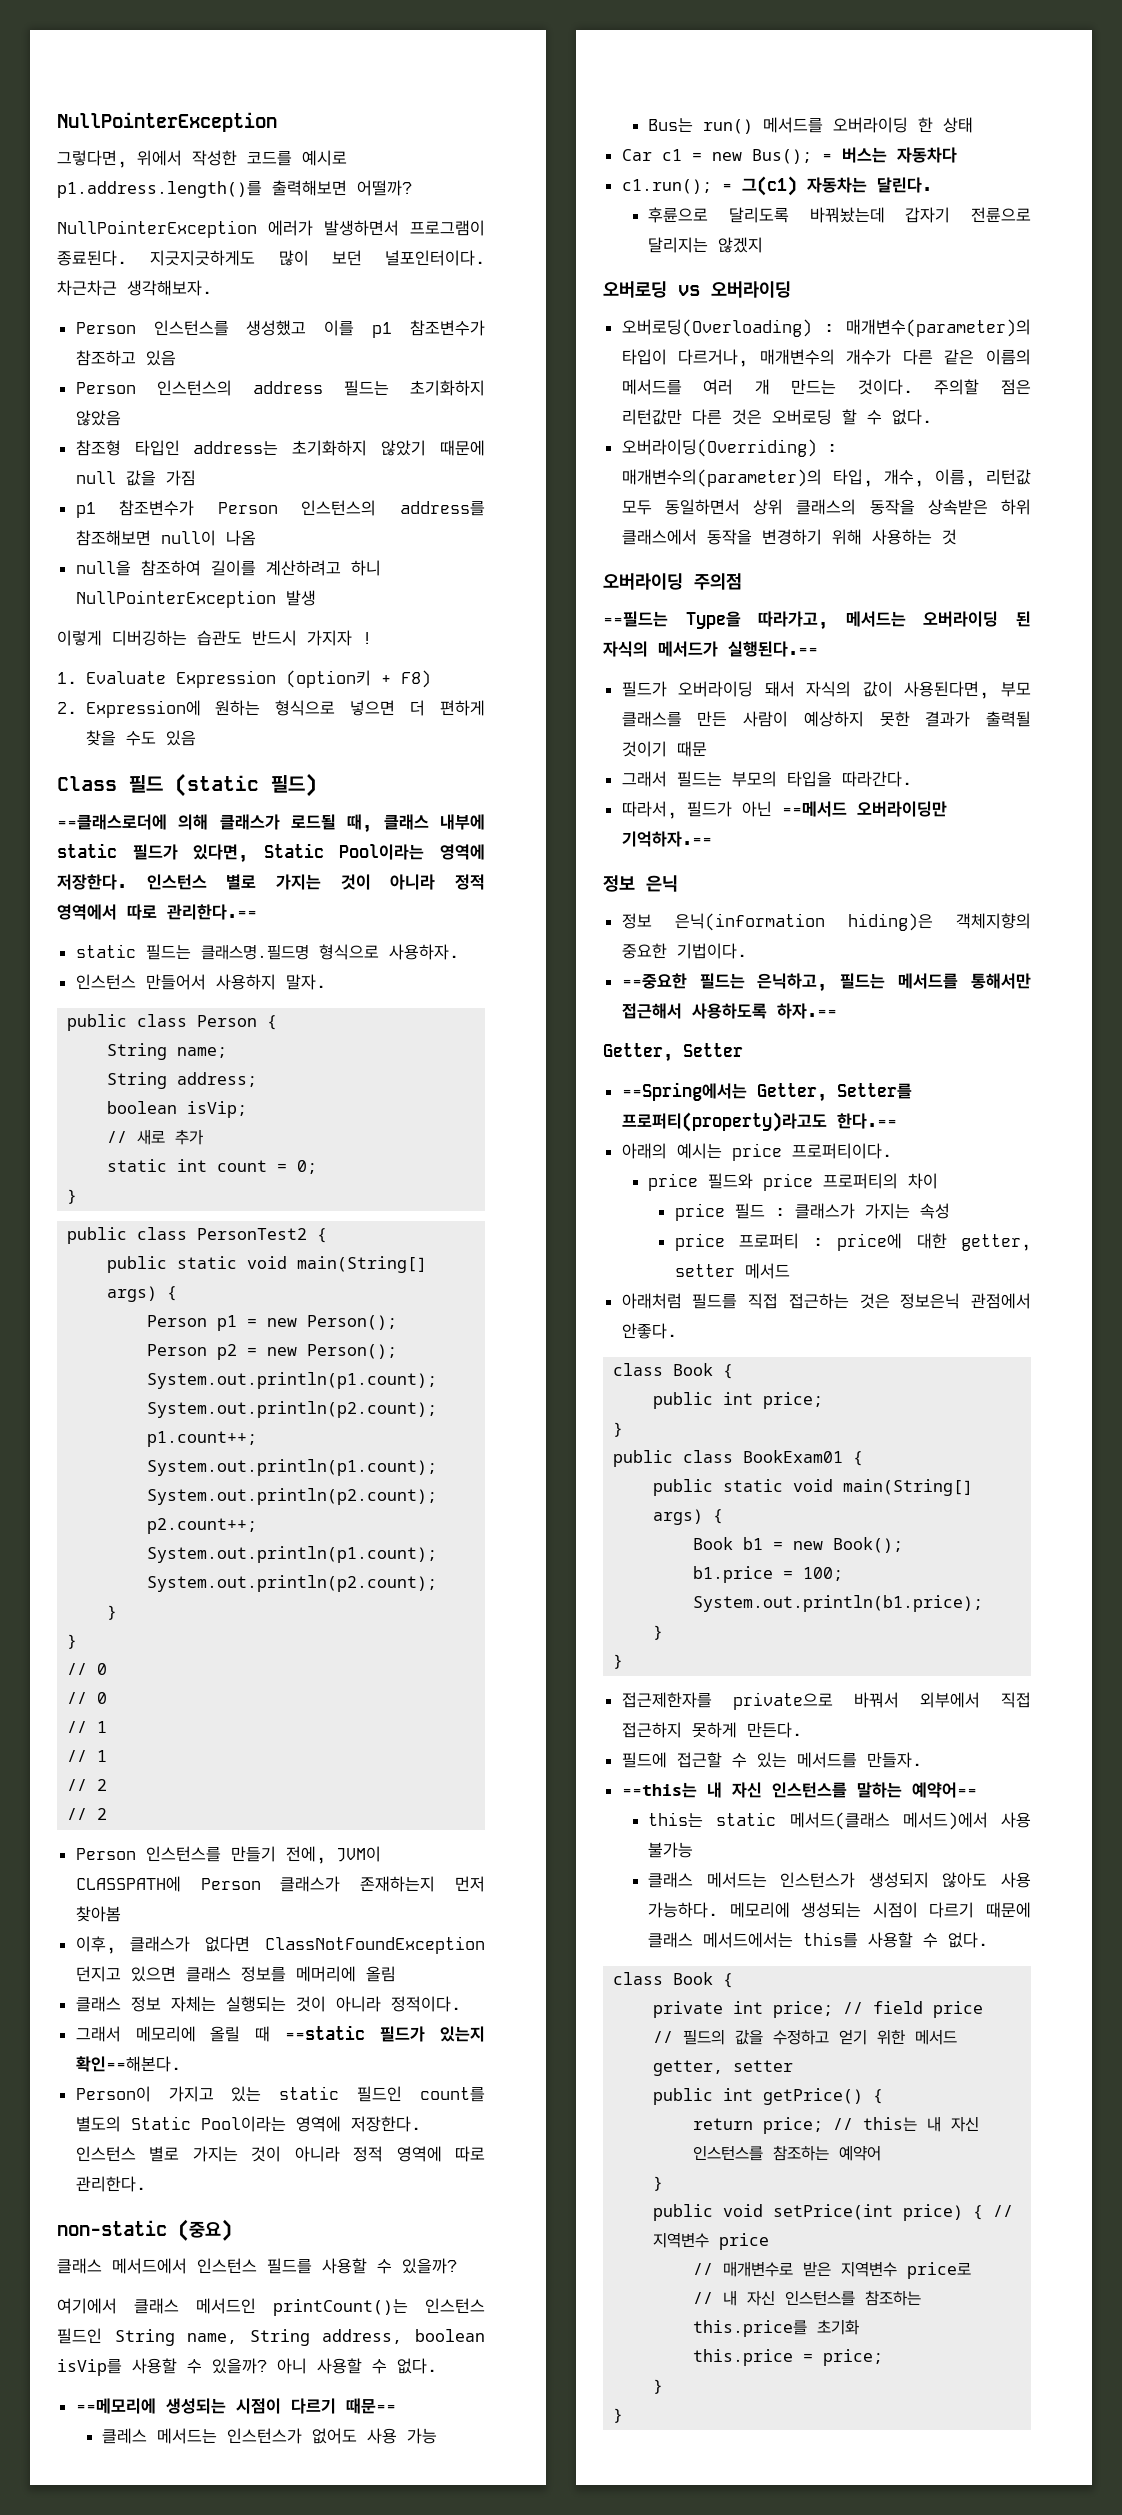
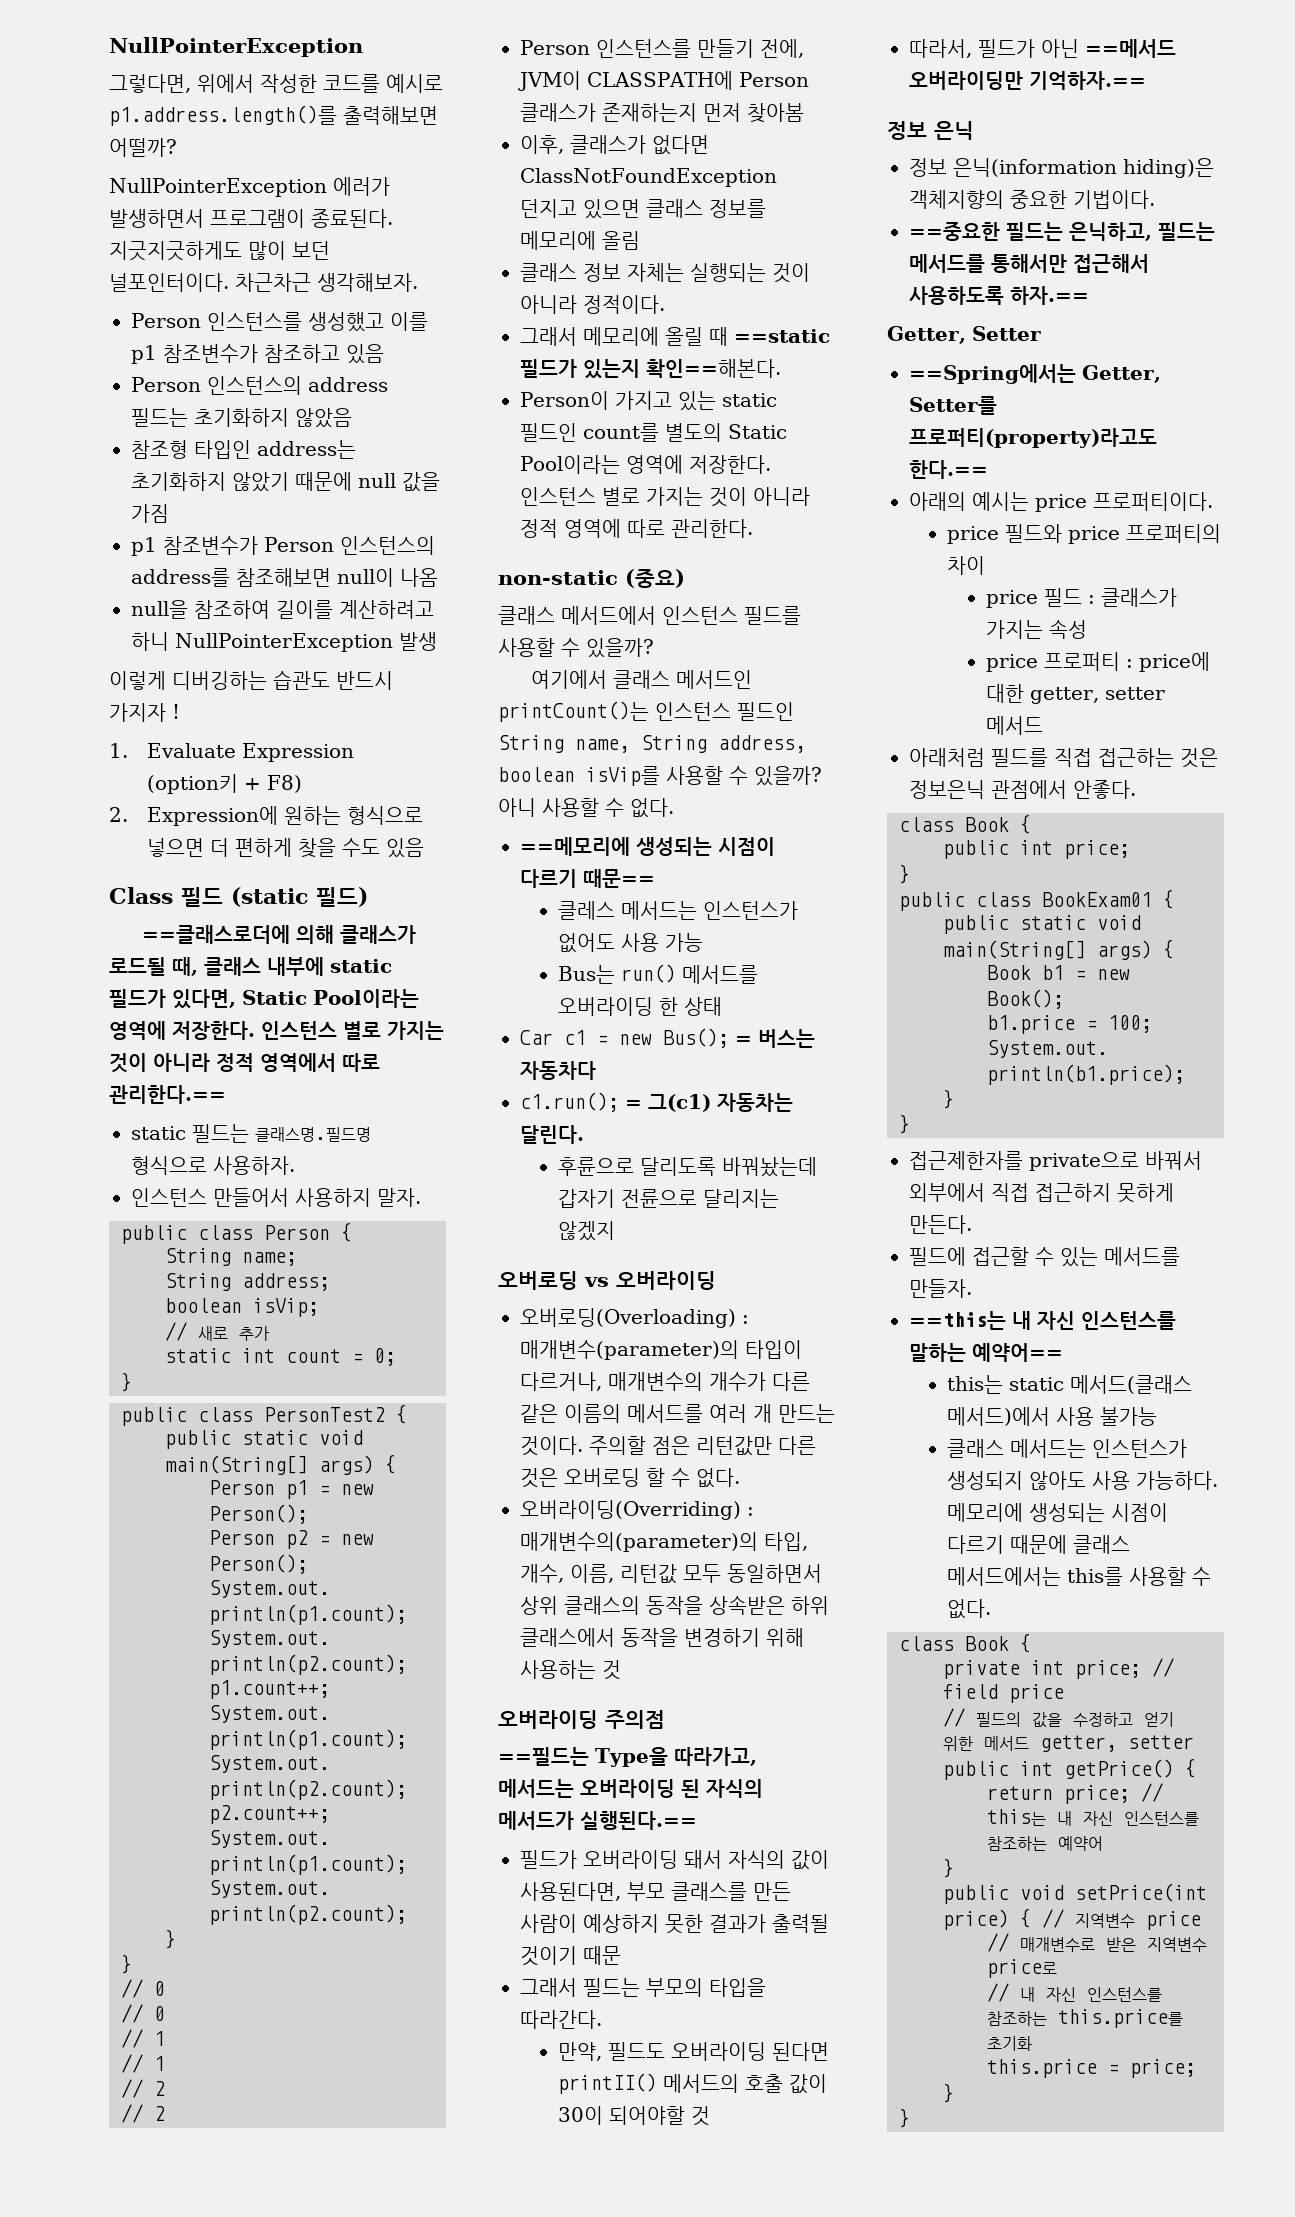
- 이후, 클래스가 없다면 ClassNotFoundException 던지고 있으면 클래스 정보를 메머리에 올림
+ 이후, 클래스가 없다면 ClassNotFoundException 던지고 있으면 클래스 정보를 메모리에 올림
+ 만약, 필드도 오버라이딩 된다면 printII() 메서드의 호출 값이 30이 되어야할 것

